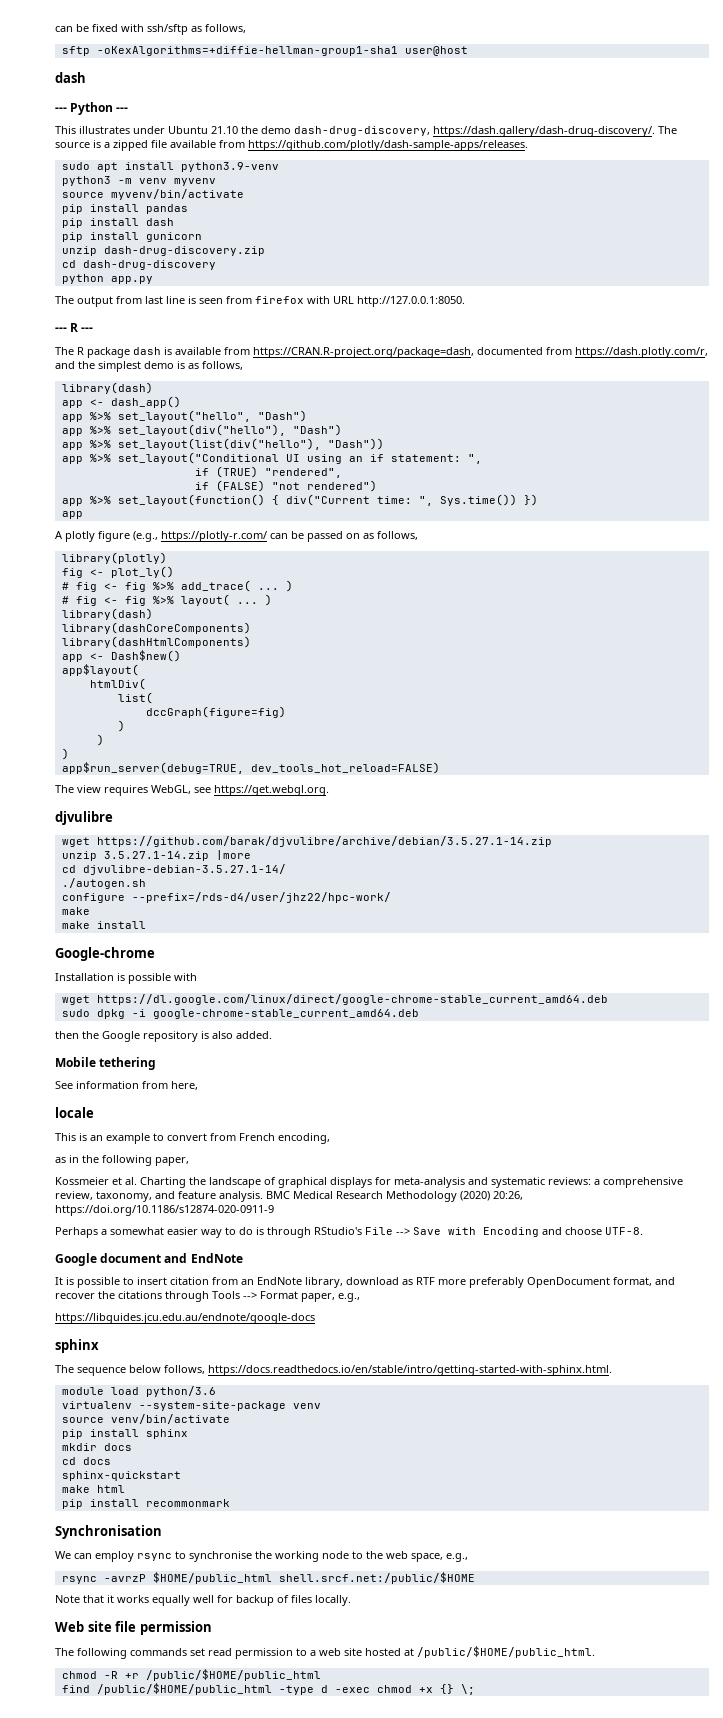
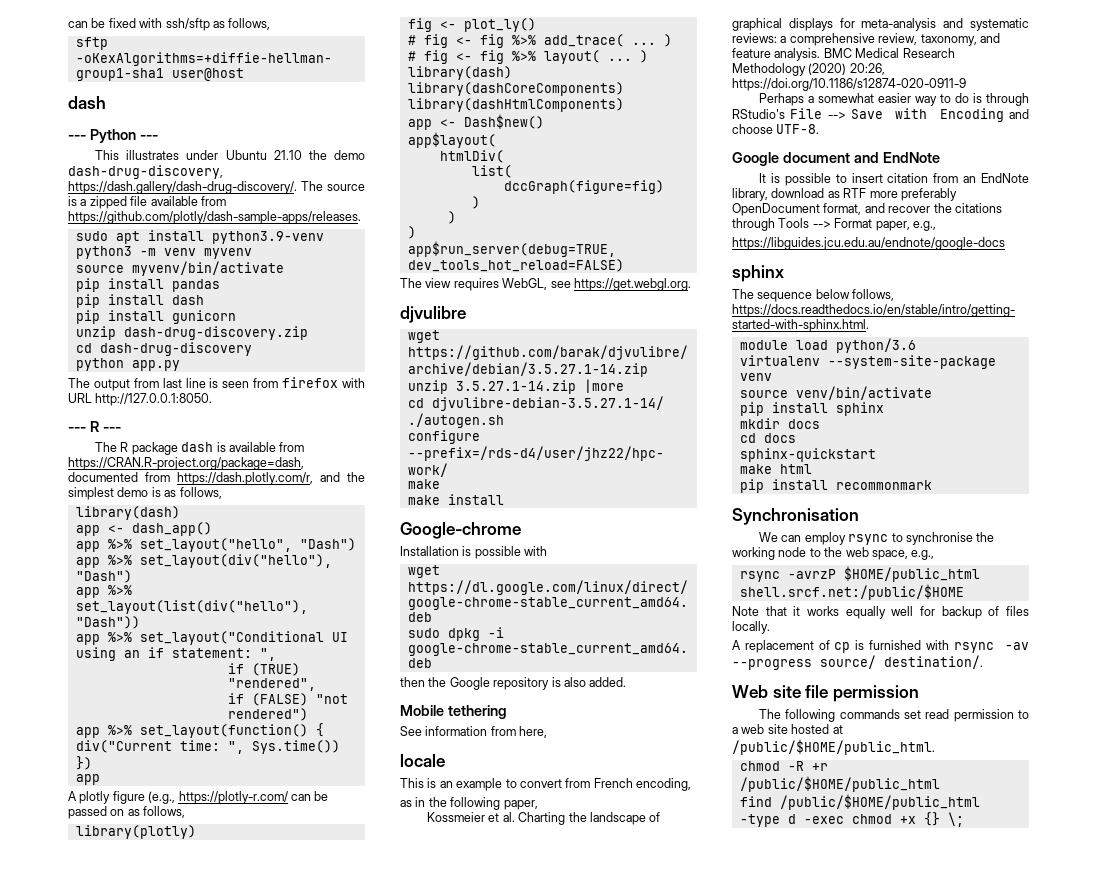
+ A replacement of cp is furnished with rsync -av --progress source/ destination/.

